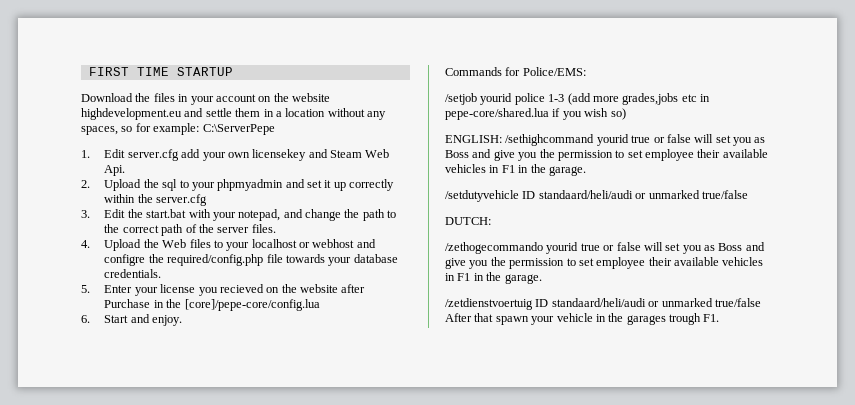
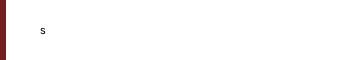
- FIRST TIME STARTUP
- Download the files in your account on the website highdevelopment.eu and settle them in a location without any spaces, so for example: C:\ServerPepe
- 1. Edit server.cfg add your own licensekey and Steam Web Api.
- 2. Upload the sql to your phpmyadmin and set it up correctly within the server.cfg
- 3. Edit the start.bat with your notepad, and change the path to the correct path of the server files.
- 4. Upload the Web files to your localhost or webhost and configre the required/config.php file towards your database credentials.
- 5. Enter your license you recieved on the website after Purchase in the [core]/pepe-core/config.lua
- 6. Start and enjoy.
- Commands for Police/EMS:
- /setjob yourid police 1-3 (add more grades,jobs etc in pepe-core/shared.lua if you wish so)
- ENGLISH: /sethighcommand yourid true or false will set you as Boss and give you the permission to set employee their available vehicles in F1 in the garage.
- /setdutyvehicle ID standaard/heli/audi or unmarked true/false
- DUTCH:
- /zethogecommando yourid true or false will set you as Boss and give you the permission to set employee their available vehicles in F1 in the garage.
- /zetdienstvoertuig ID standaard/heli/audi or unmarked true/false After that spawn your vehicle in the garages trough F1.
+ s

